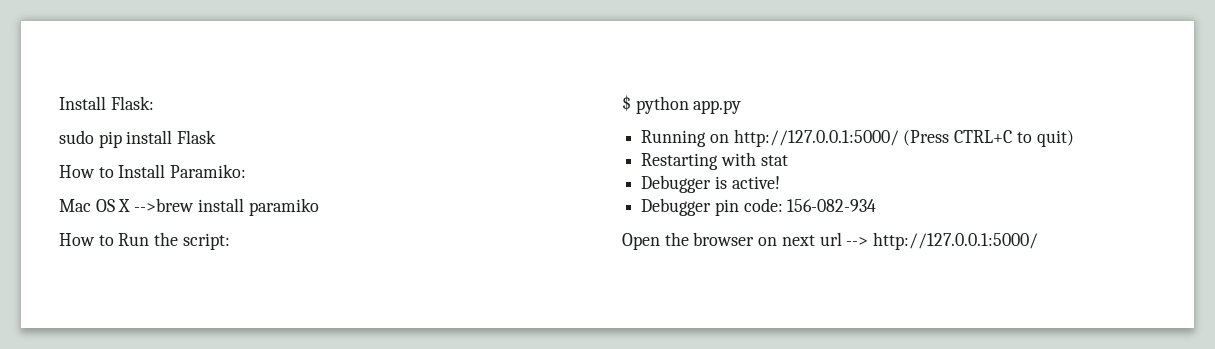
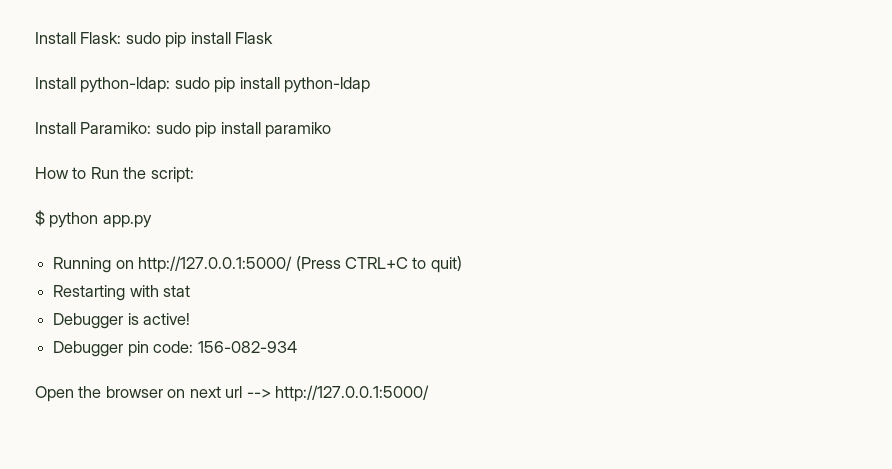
- Install Flask:
- sudo pip install Flask
+ Install Flask: sudo pip install Flask
- How to Install Paramiko:
- Mac OS X -->brew install paramiko
+ Install python-ldap: sudo pip install python-ldap
+ Install Paramiko: sudo pip install paramiko

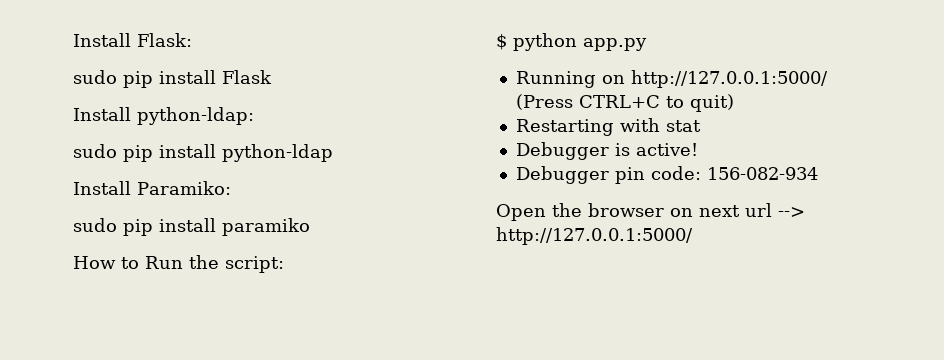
- Install Flask: sudo pip install Flask
+ Install Flask:
+ sudo pip install Flask
- Install python-ldap: sudo pip install python-ldap
+ Install python-ldap:
+ sudo pip install python-ldap
- Install Paramiko: sudo pip install paramiko
+ Install Paramiko:
+ sudo pip install paramiko

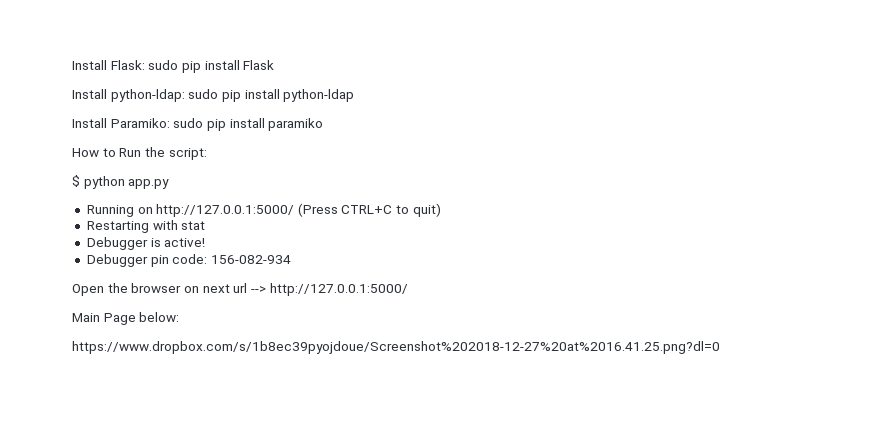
- Install Flask:
- sudo pip install Flask
+ Install Flask: sudo pip install Flask
- Install python-ldap:
- sudo pip install python-ldap
+ Install python-ldap: sudo pip install python-ldap
- Install Paramiko:
- sudo pip install paramiko
+ Install Paramiko: sudo pip install paramiko
+ Main Page below:
+ https://www.dropbox.com/s/1b8ec39pyojdoue/Screenshot%202018-12-27%20at%2016.41.25.png?dl=0

